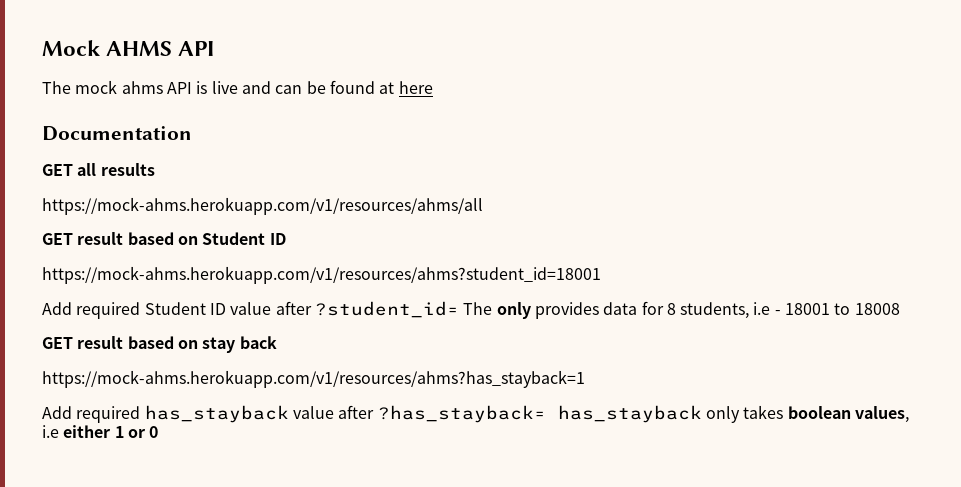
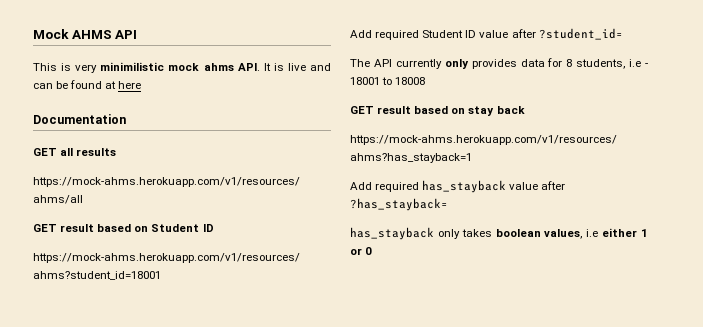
- The mock ahms API is live and can be found at here
+ This is very minimilistic mock ahms API. It is live and can be found at here
- Add required Student ID value after ?student_id= The only provides data for 8 students, i.e - 18001 to 18008
+ Add required Student ID value after ?student_id=
+ The API currently only provides data for 8 students, i.e - 18001 to 18008
- Add required has_stayback value after ?has_stayback= has_stayback only takes boolean values, i.e either 1 or 0
+ Add required has_stayback value after ?has_stayback=
+ has_stayback only takes boolean values, i.e either 1 or 0

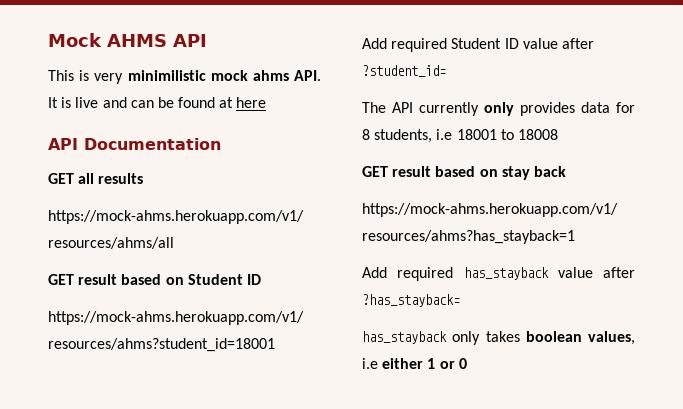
- Documentation
+ API Documentation
- The API currently only provides data for 8 students, i.e - 18001 to 18008
+ The API currently only provides data for 8 students, i.e 18001 to 18008

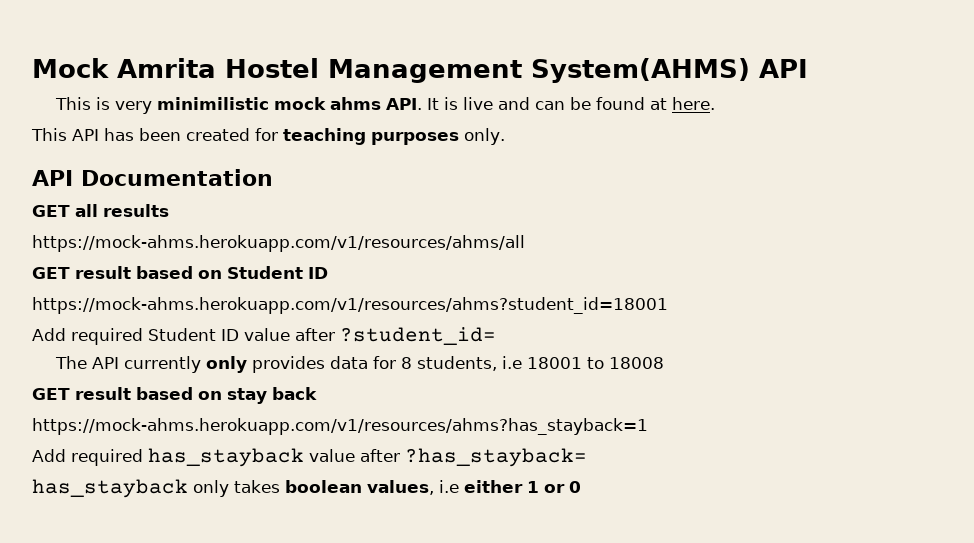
- Mock AHMS API
+ Mock Amrita Hostel Management System(AHMS) API
- This is very minimilistic mock ahms API. It is live and can be found at here
+ This is very minimilistic mock ahms API. It is live and can be found at here.
+ This API has been created for teaching purposes only.

